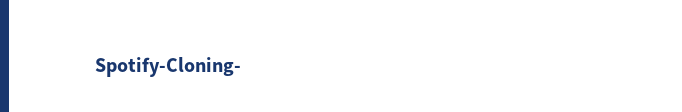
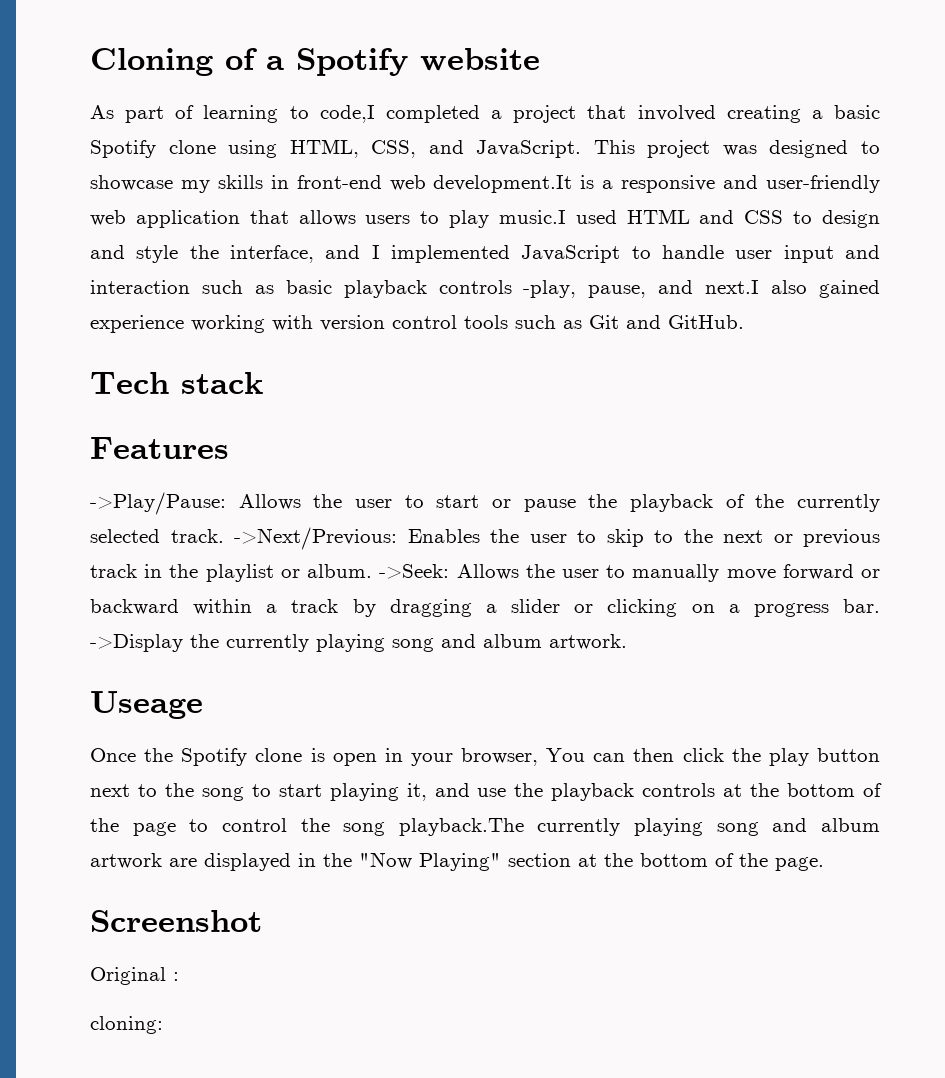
- Spotify-Cloning-
+ Cloning of a Spotify website
+ As part of learning to code,I completed a project that involved creating a basic Spotify clone using HTML, CSS, and JavaScript. This project was designed to showcase my skills in front-end web development.It is a responsive and user-friendly web application that allows users to play music.I used HTML and CSS to design and style the interface, and I implemented JavaScript to handle user input and interaction such as basic playback controls -play, pause, and next.I also gained experience working with version control tools such as Git and GitHub.
+ Tech stack
+ Features
+ ->Play/Pause: Allows the user to start or pause the playback of the currently selected track. ->Next/Previous: Enables the user to skip to the next or previous track in the playlist or album. ->Seek: Allows the user to manually move forward or backward within a track by dragging a slider or clicking on a progress bar. ->Display the currently playing song and album artwork.
+ Useage
+ Once the Spotify clone is open in your browser, You can then click the play button next to the song to start playing it, and use the playback controls at the bottom of the page to control the song playback.The currently playing song and album artwork are displayed in the "Now Playing" section at the bottom of the page.
+ Screenshot
+ Original :
+ cloning:

